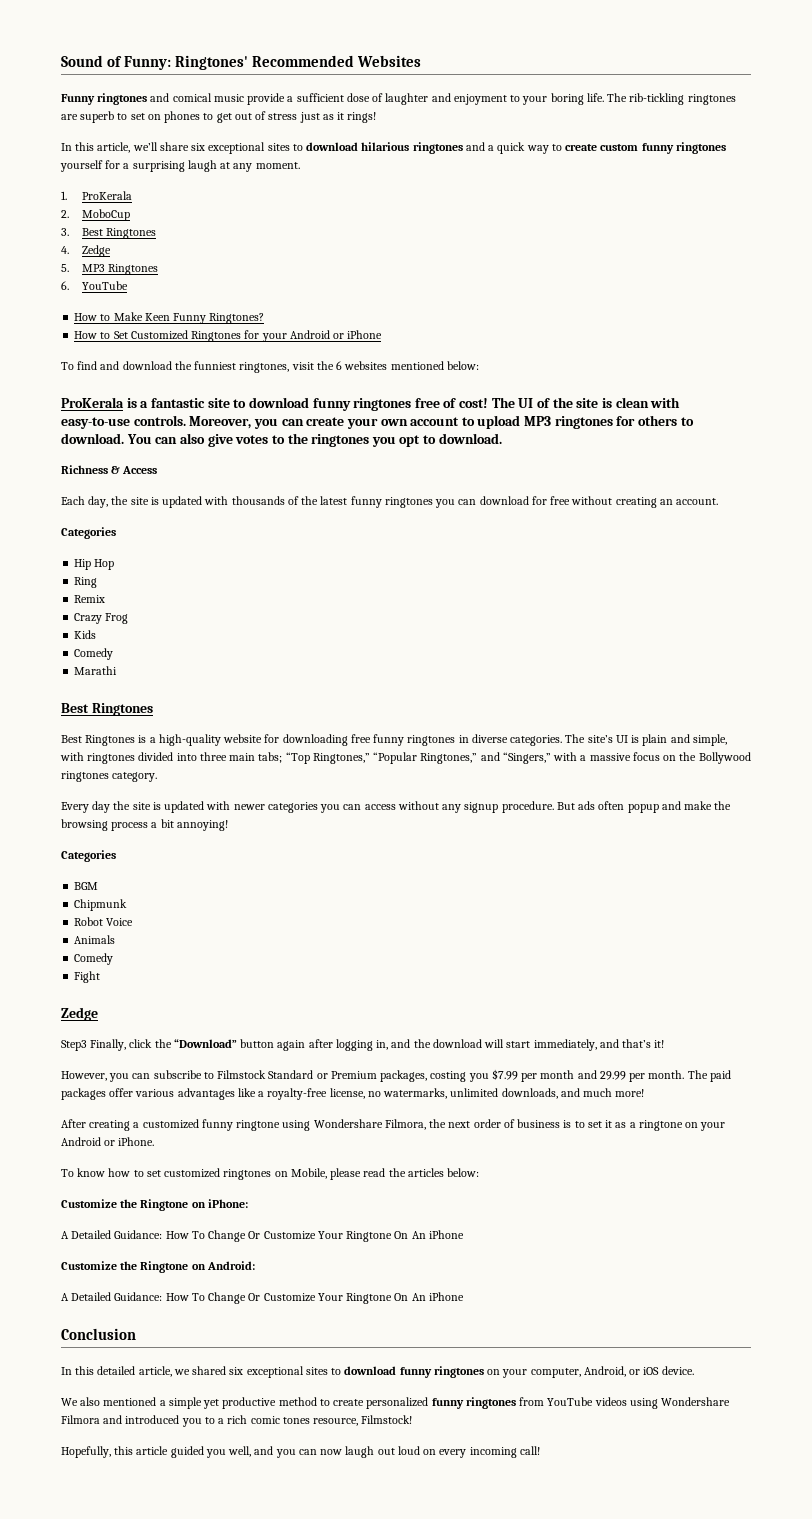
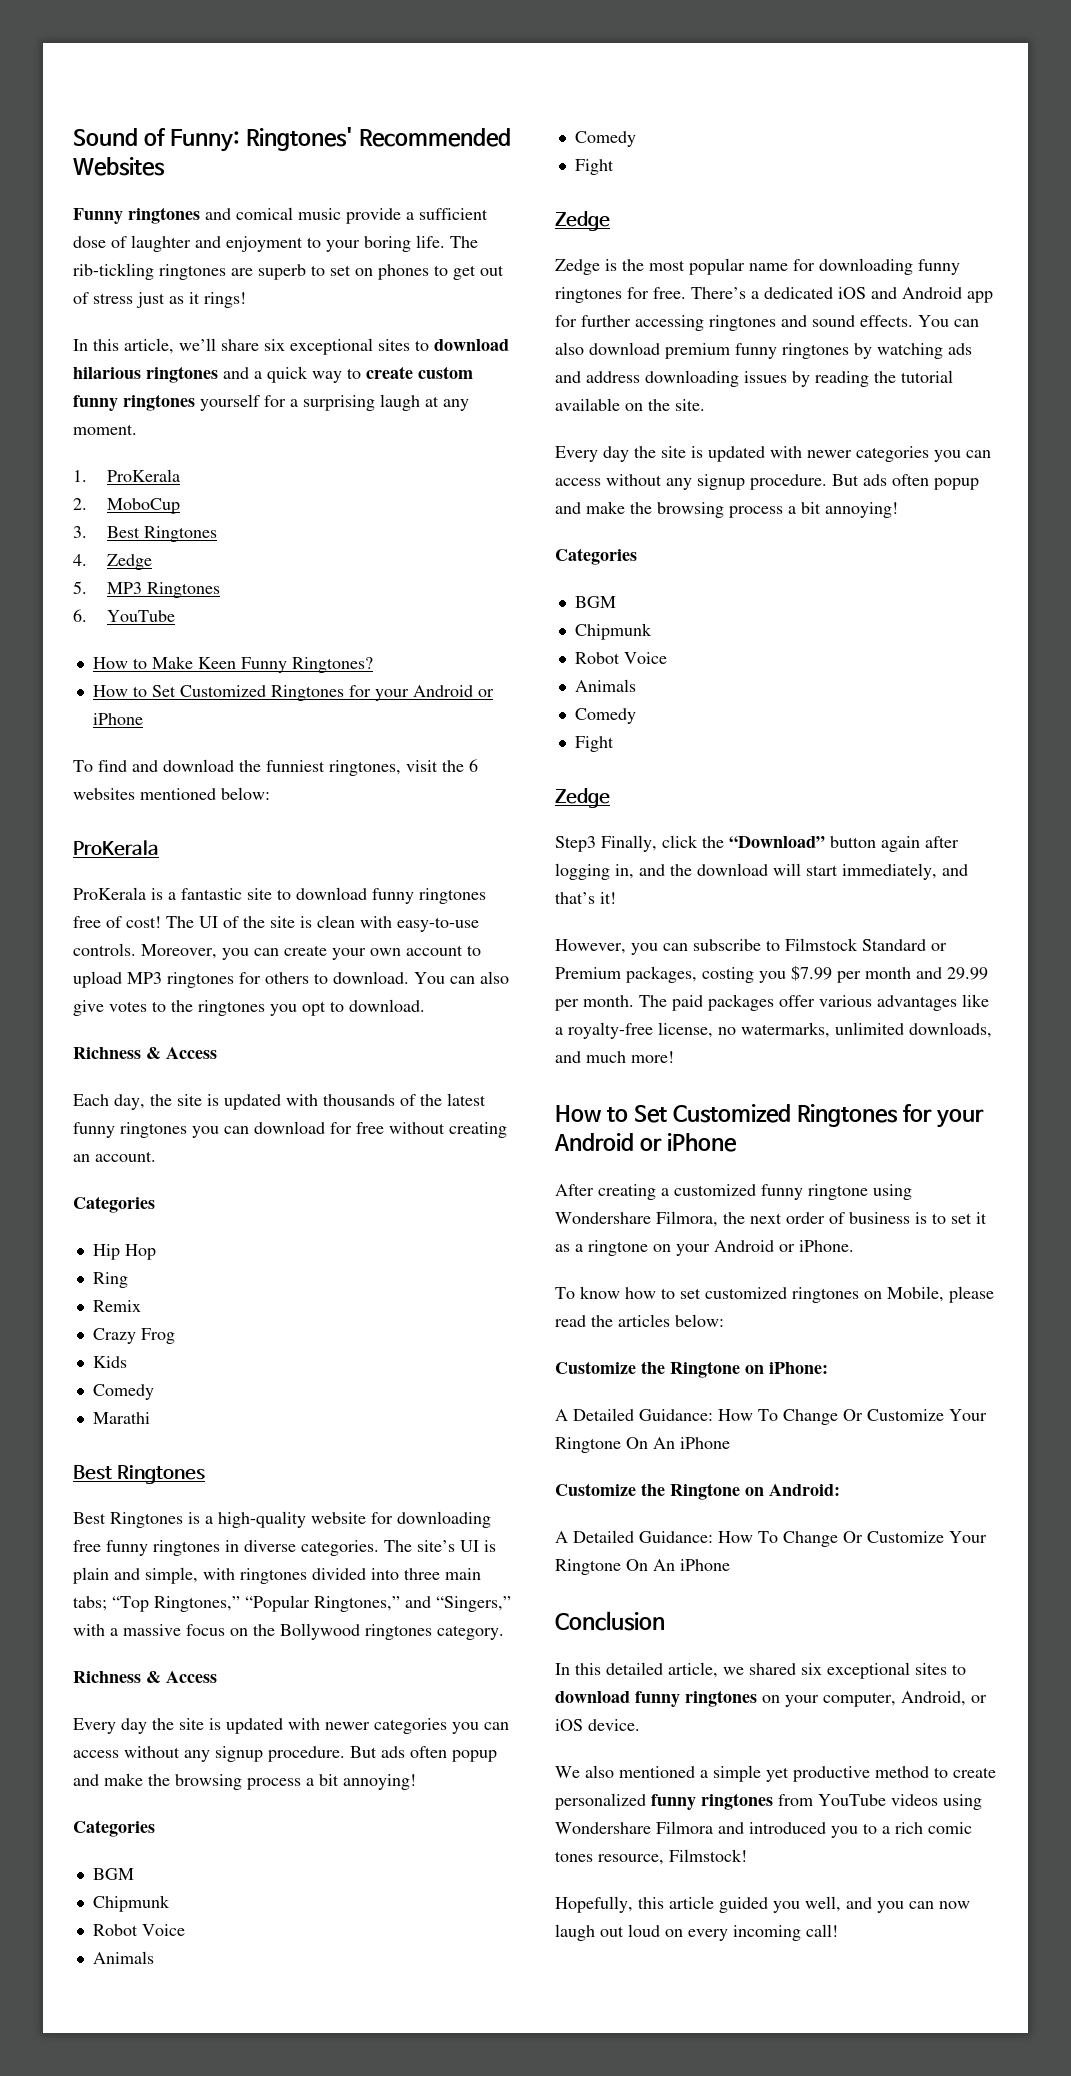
  To find and download the funniest ringtones, visit the 6 websites mentioned below:
+ ProKerala
  The site’s UI is plain and simple, with ringtones divided into three main tabs; “Top Ringtones,” “Popular Ringtones,” and “Singers,” with a massive focus on the Bollywood ringtones category.
+ Richness & Access
+ Every day the site is updated with newer categories you can access without any signup procedure. But ads often popup and make the browsing process a bit annoying!
+ Categories
+ BGM
+ Chipmunk
+ Robot Voice
+ Animals
+ Comedy
+ Fight
+ Zedge
+ Zedge is the most popular name for downloading funny ringtones for free. There’s a dedicated iOS and Android app for further accessing ringtones and sound effects. You can also download premium funny ringtones by watching ads and address downloading issues by reading the tutorial available on the site.
  The paid packages offer various advantages like a royalty-free license, no watermarks, unlimited downloads, and much more!
+ How to Set Customized Ringtones for your Android or iPhone

